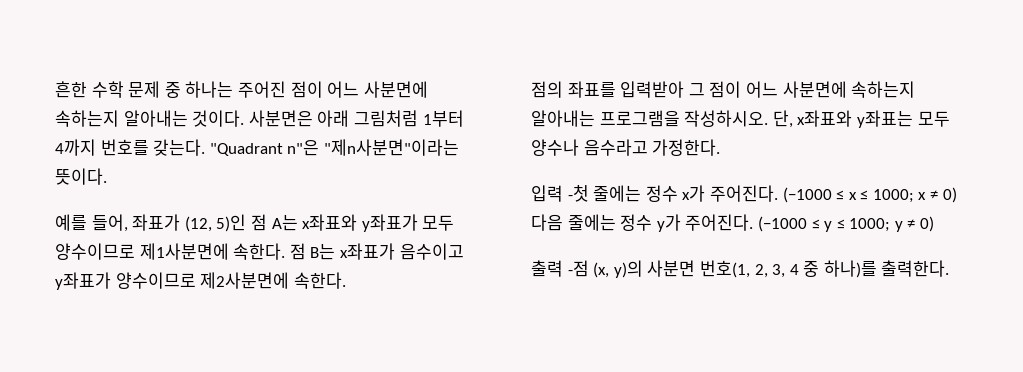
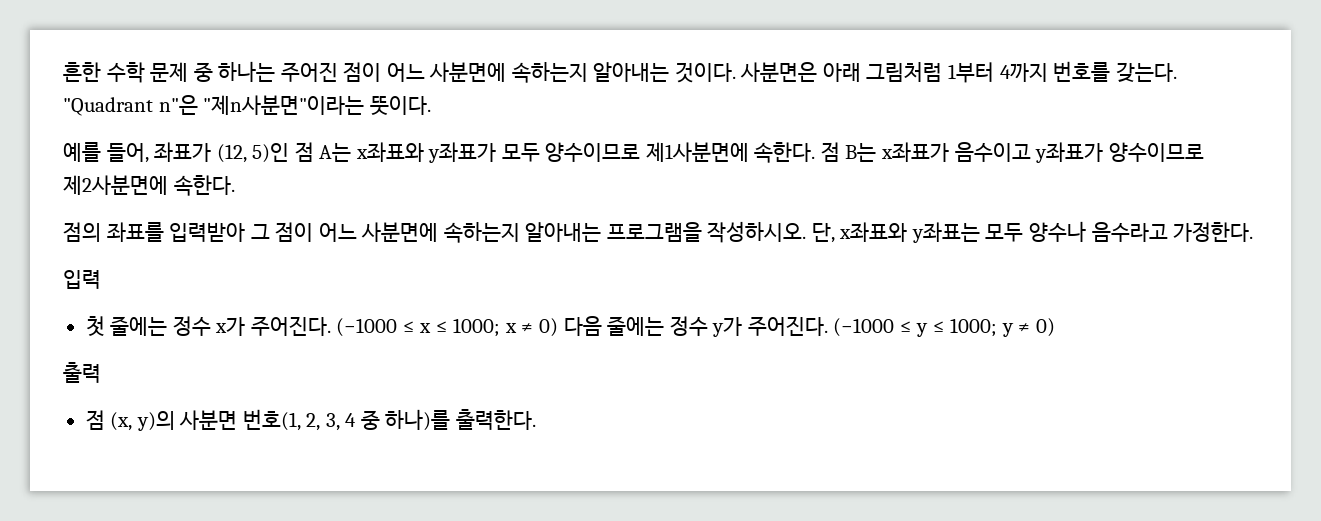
- 입력 -첫 줄에는 정수 x가 주어진다.
+ 입력
+ 첫 줄에는 정수 x가 주어진다.
- 출력 -점 (x, y)의 사분면 번호(1, 2, 3, 4 중 하나)를 출력한다.
+ 출력
+ 점 (x, y)의 사분면 번호(1, 2, 3, 4 중 하나)를 출력한다.

